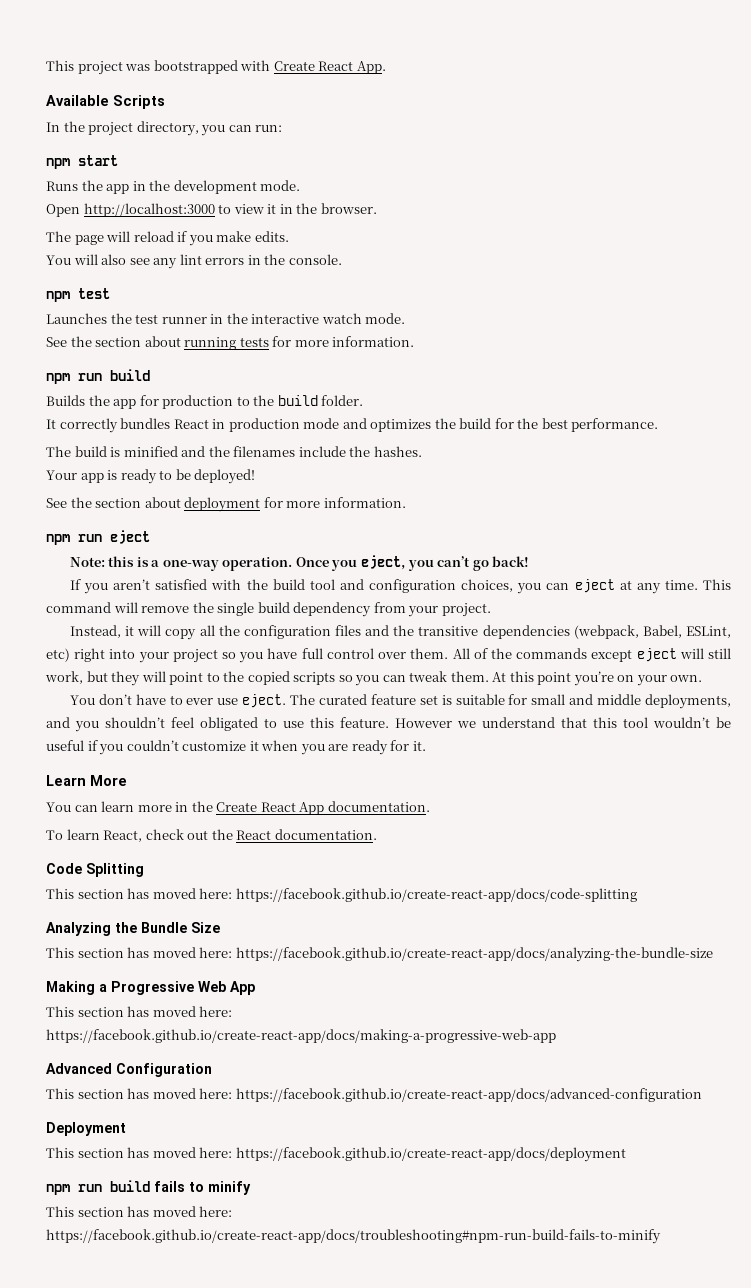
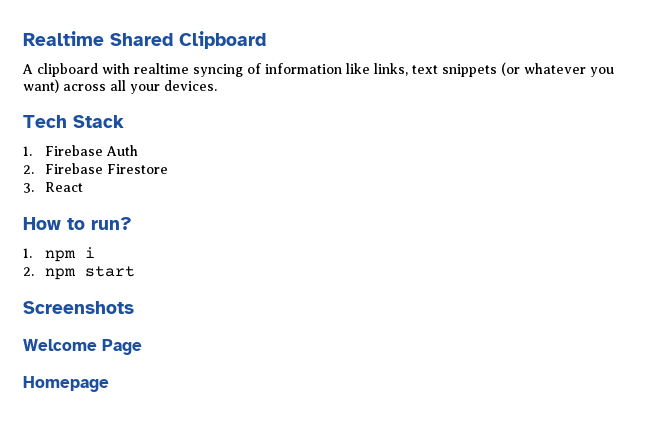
- This project was bootstrapped with Create React App.
- Available Scripts
- In the project directory, you can run:
- npm start
- Runs the app in the development mode.
- Open http://localhost:3000 to view it in the browser.
- The page will reload if you make edits.
- You will also see any lint errors in the console.
- npm test
- Launches the test runner in the interactive watch mode.
- See the section about running tests for more information.
- npm run build
- Builds the app for production to the build folder.
- It correctly bundles React in production mode and optimizes the build for the best performance.
- The build is minified and the filenames include the hashes.
- Your app is ready to be deployed!
- See the section about deployment for more information.
- npm run eject
- Note: this is a one-way operation. Once you eject, you can’t go back!
- If you aren’t satisfied with the build tool and configuration choices, you can eject at any time. This command will remove the single build dependency from your project.
- Instead, it will copy all the configuration files and the transitive dependencies (webpack, Babel, ESLint, etc) right into your project so you have full control over them. All of the commands except eject will still work, but they will point to the copied scripts so you can tweak them. At this point you’re on your own.
- You don’t have to ever use eject. The curated feature set is suitable for small and middle deployments, and you shouldn’t feel obligated to use this feature. However we understand that this tool wouldn’t be useful if you couldn’t customize it when you are ready for it.
- Learn More
- You can learn more in the Create React App documentation.
- To learn React, check out the React documentation.
- Code Splitting
- This section has moved here: https://facebook.github.io/create-react-app/docs/code-splitting
- Analyzing the Bundle Size
- This section has moved here: https://facebook.github.io/create-react-app/docs/analyzing-the-bundle-size
- Making a Progressive Web App
- This section has moved here: https://facebook.github.io/create-react-app/docs/making-a-progressive-web-app
- Advanced Configuration
- This section has moved here: https://facebook.github.io/create-react-app/docs/advanced-configuration
- Deployment
- This section has moved here: https://facebook.github.io/create-react-app/docs/deployment
- npm run build fails to minify
- This section has moved here: https://facebook.github.io/create-react-app/docs/troubleshooting#npm-run-build-fails-to-minify
+ Realtime Shared Clipboard
+ A clipboard with realtime syncing of information like links, text snippets (or whatever you want) across all your devices.
+ Tech Stack
+ 1. Firebase Auth
+ 2. Firebase Firestore
+ 3. React
+ How to run?
+ 1. npm i
+ 2. npm start
+ Screenshots
+ Welcome Page
+ Homepage

